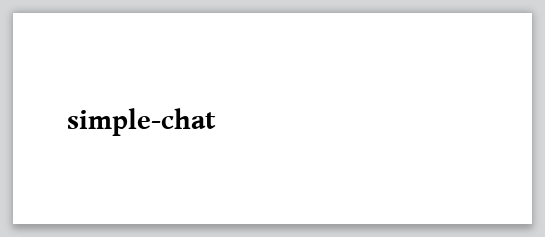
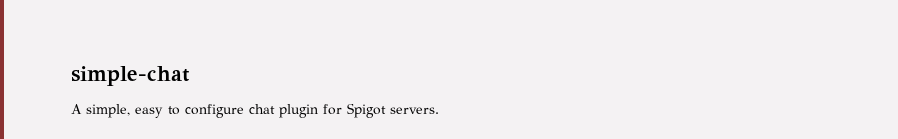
+ A simple, easy to configure chat plugin for Spigot servers.

